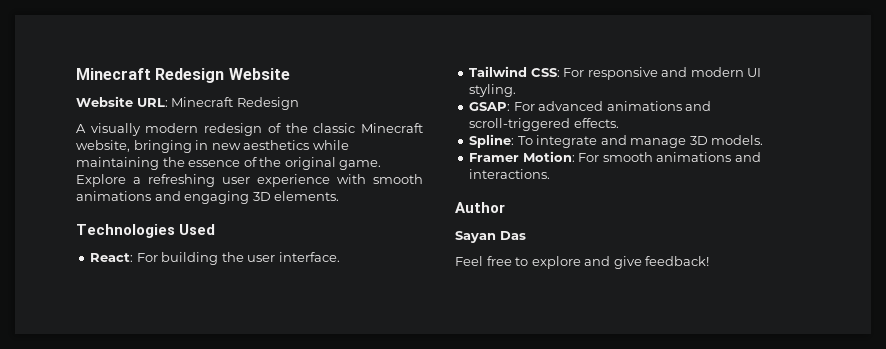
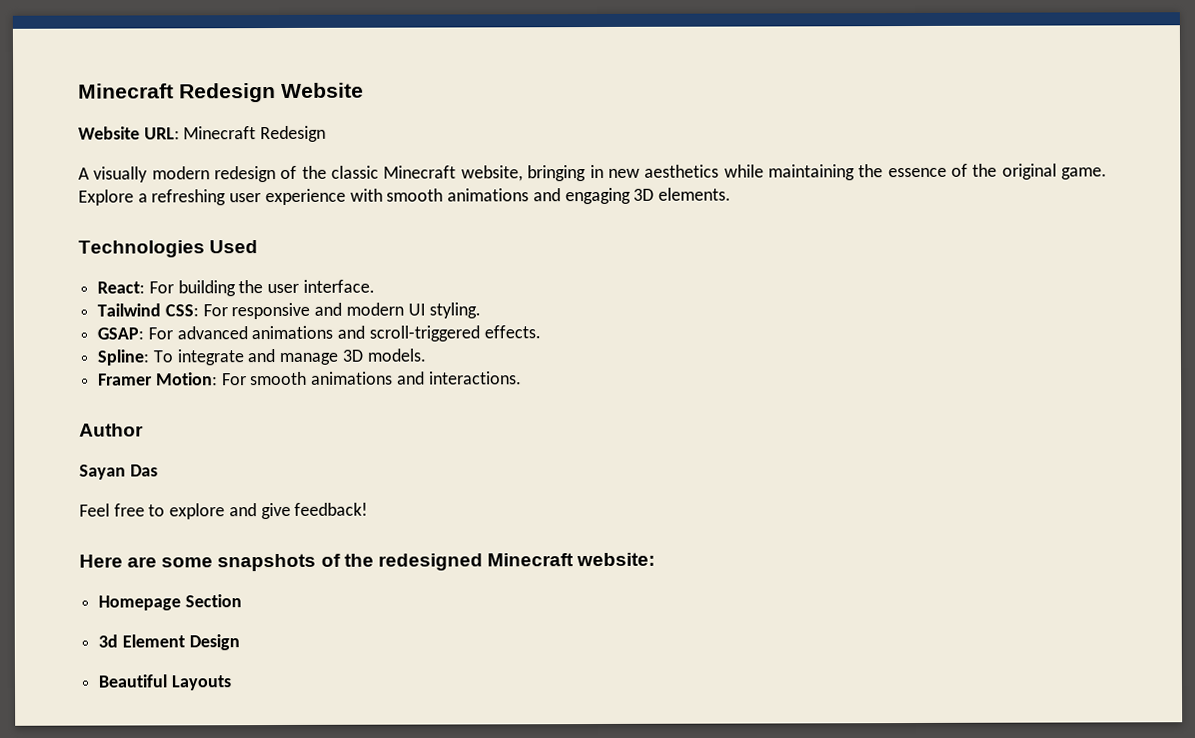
+ Here are some snapshots of the redesigned Minecraft website:
+ Homepage Section
+ 3d Element Design
+ Beautiful Layouts

